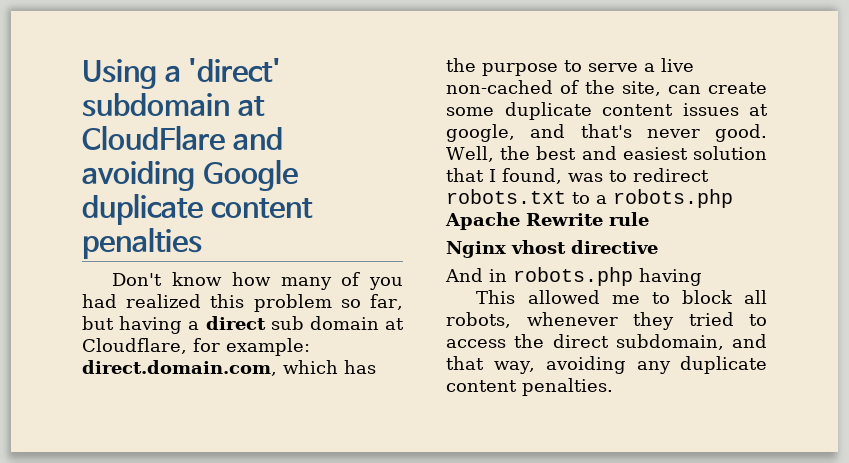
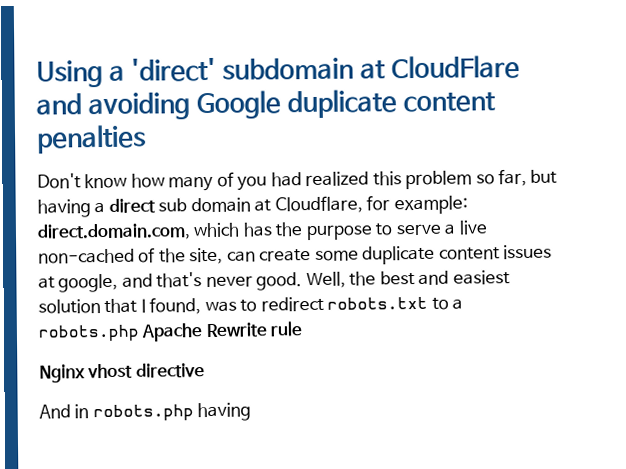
- This allowed me to block all robots, whenever they tried to access the direct subdomain, and that way, avoiding any duplicate content penalties.

